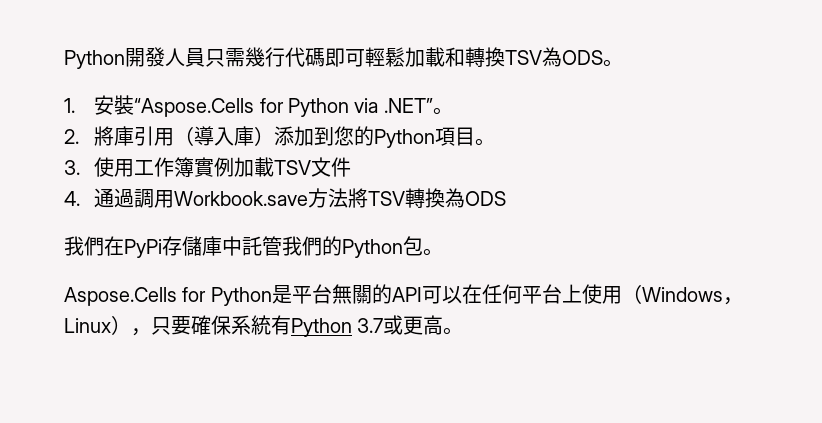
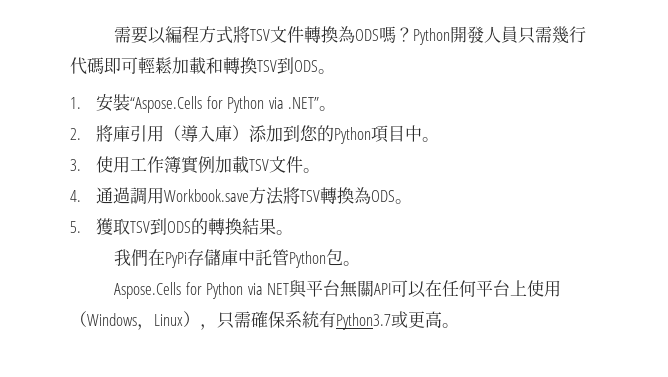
+ 需要以編程方式將TSV文件轉換為ODS嗎？
- Python開發人員只需幾行代碼即可輕鬆加載和轉換TSV為ODS。
+ Python開發人員只需幾行代碼即可輕鬆加載和轉換TSV到ODS。
- 2.將庫引用（導入庫）添加到您的Python項目。
+ 2.將庫引用（導入庫）添加到您的Python項目中。
- 3.使用工作簿實例加載TSV文件
+ 3.使用工作簿實例加載TSV文件。
- 4.通過調用Workbook.save方法將TSV轉換為ODS
+ 4.通過調用Workbook.save方法將TSV轉換為ODS。
+ 5.獲取TSV到ODS的轉換結果。
- 我們在PyPi存儲庫中託管我們的Python包。
+ 我們在PyPi存儲庫中託管Python包。
- Aspose.Cells for Python是平台無關的API可以在任何平台上使用（Windows，Linux），只要確保系統有Python 3.7或更高。
+ Aspose.Cells for Python via NET與平台無關API可以在任何平台上使用（Windows，Linux），只需確保系統有Python3.7或更高。

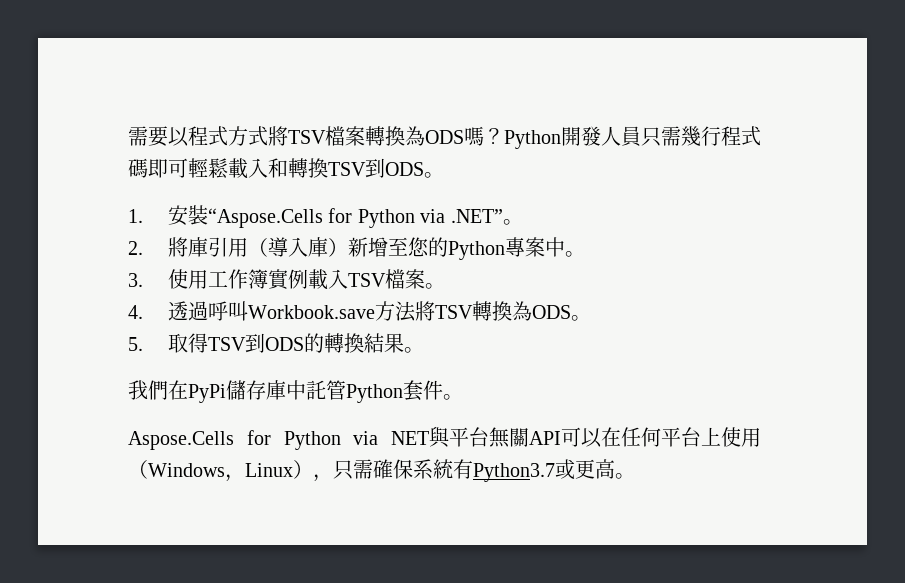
- 需要以編程方式將TSV文件轉換為ODS嗎？
+ 需要以程式方式將TSV檔案轉換為ODS嗎？
- Python開發人員只需幾行代碼即可輕鬆加載和轉換TSV到ODS。
+ Python開發人員只需幾行程式碼即可輕鬆載入和轉換TSV到ODS。
- 2.將庫引用（導入庫）添加到您的Python項目中。
+ 2.將庫引用（導入庫）新增至您的Python專案中。
- 3.使用工作簿實例加載TSV文件。
+ 3.使用工作簿實例載入TSV檔案。
- 4.通過調用Workbook.save方法將TSV轉換為ODS。
+ 4.透過呼叫Workbook.save方法將TSV轉換為ODS。
- 5.獲取TSV到ODS的轉換結果。
+ 5.取得TSV到ODS的轉換結果。
- 我們在PyPi存儲庫中託管Python包。
+ 我們在PyPi儲存庫中託管Python套件。

